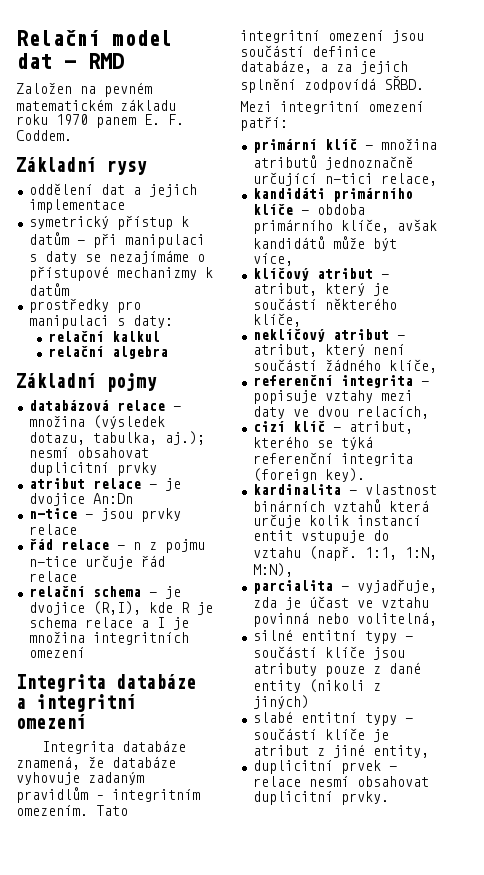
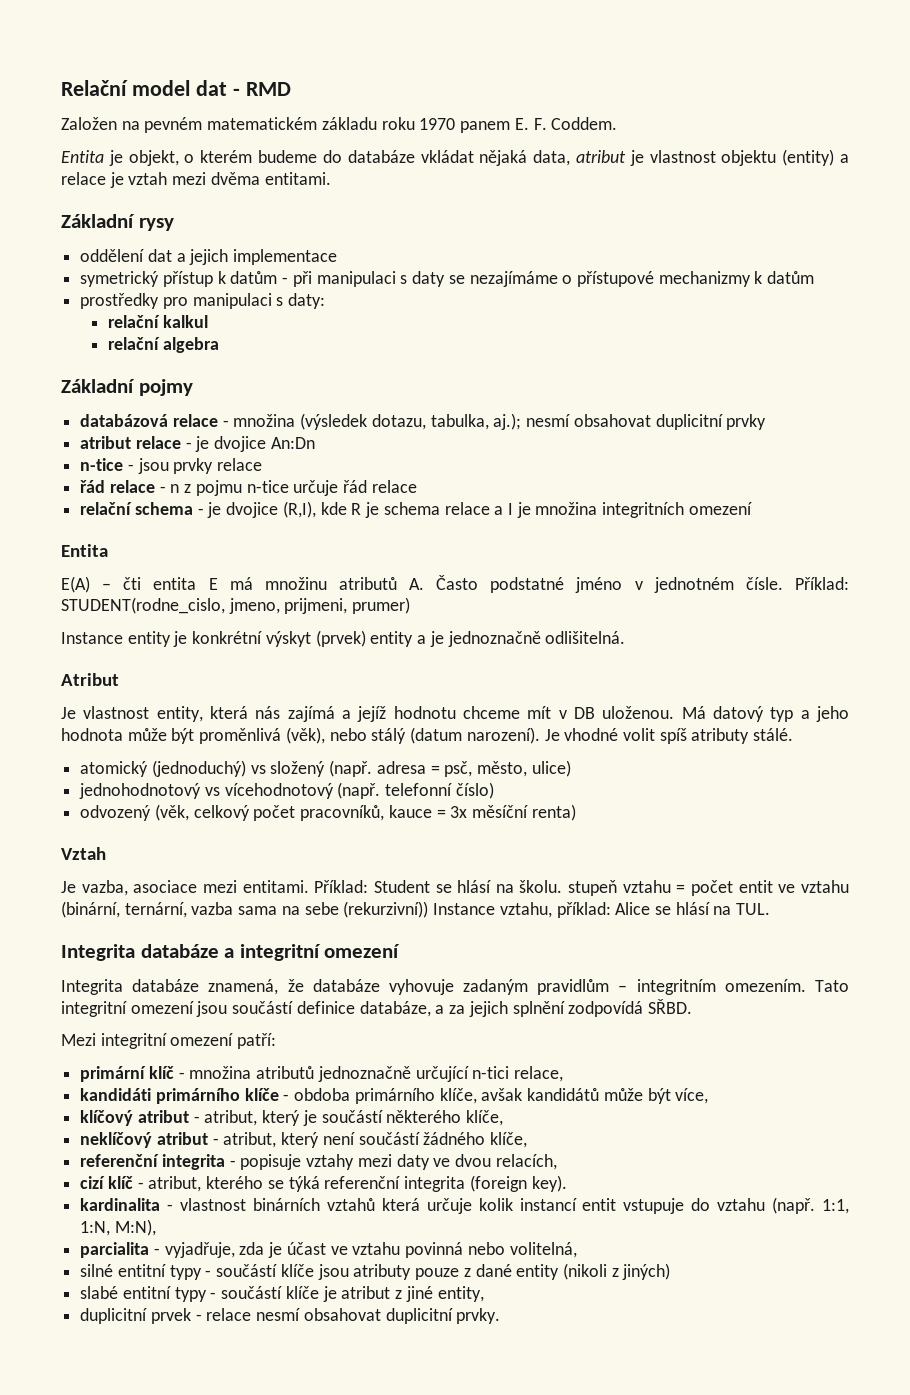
+ Entita je objekt, o kterém budeme do databáze vkládat nějaká data, atribut je vlastnost objektu (entity) a relace je vztah mezi dvěma entitami.
  relační schema - je dvojice (R,I), kde R je schema relace a I je množina integritních omezení
+ Entita
+ E(A) – čti entita E má množinu atributů A. Často podstatné jméno v jednotném čísle. Příklad: STUDENT(rodne_cislo, jmeno, prijmeni, prumer)
+ Instance entity je konkrétní výskyt (prvek) entity a je jednoznačně odlišitelná.
+ Atribut
+ Je vlastnost entity, která nás zajímá a jejíž hodnotu chceme mít v DB uloženou. Má datový typ a jeho hodnota může být proměnlivá (věk), nebo stálý (datum narození). Je vhodné volit spíš atributy stálé.
+ atomický (jednoduchý) vs složený (např. adresa = psč, město, ulice)
+ jednohodnotový vs vícehodnotový (např. telefonní číslo)
+ odvozený (věk, celkový počet pracovníků, kauce = 3x měsíční renta)
+ Vztah
+ Je vazba, asociace mezi entitami. Příklad: Student se hlásí na školu. stupeň vztahu = počet entit ve vztahu (binární, ternární, vazba sama na sebe (rekurzivní)) Instance vztahu, příklad: Alice se hlásí na TUL.

